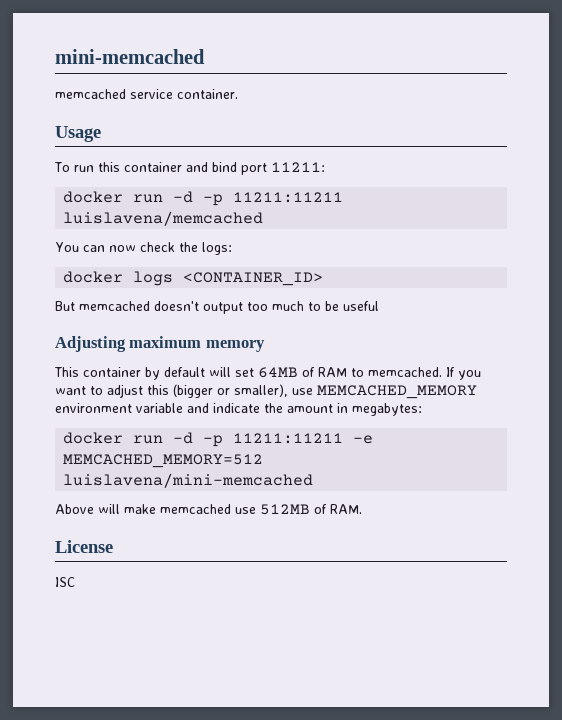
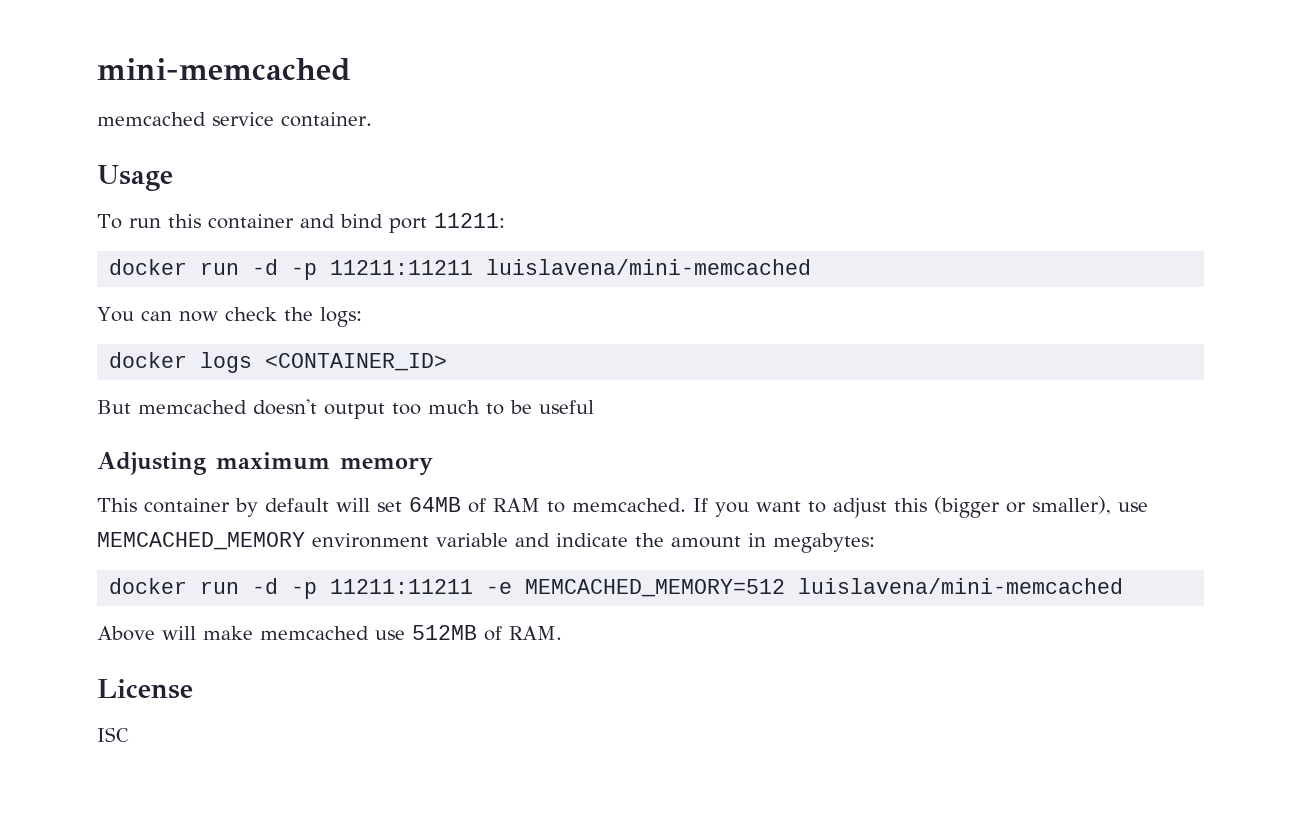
- docker run -d -p 11211:11211 luislavena/memcached
+ docker run -d -p 11211:11211 luislavena/mini-memcached

